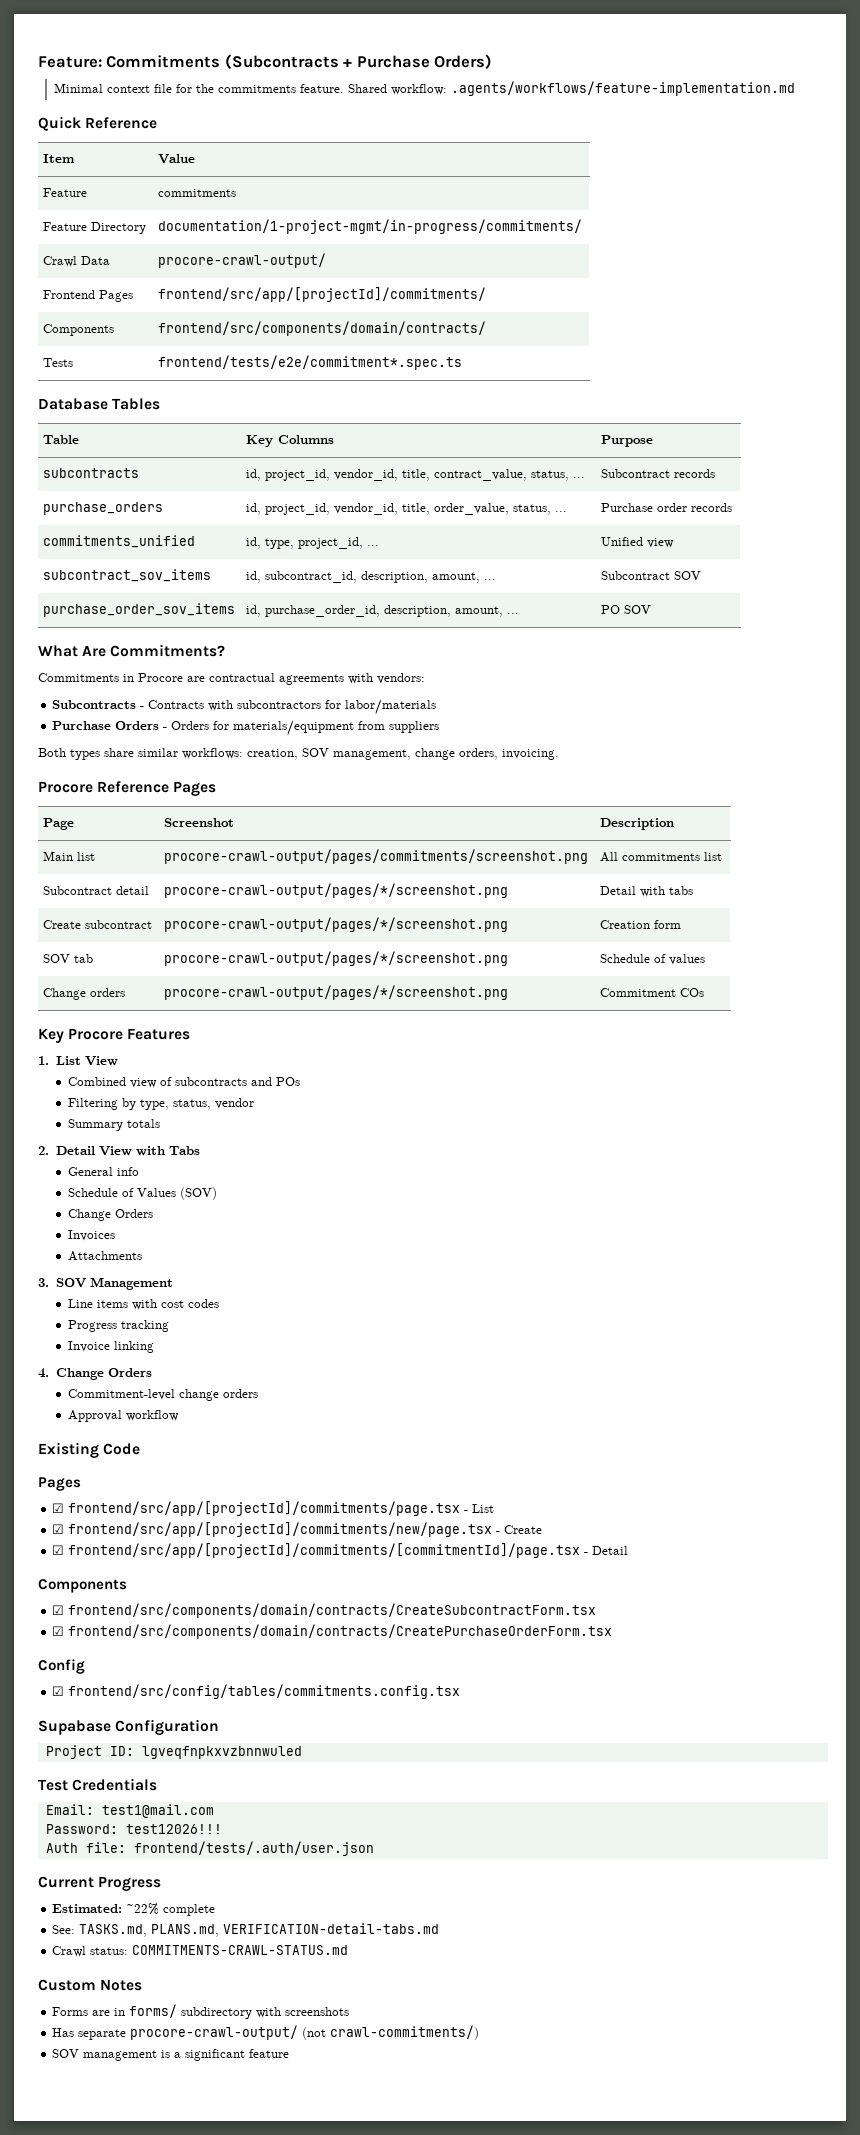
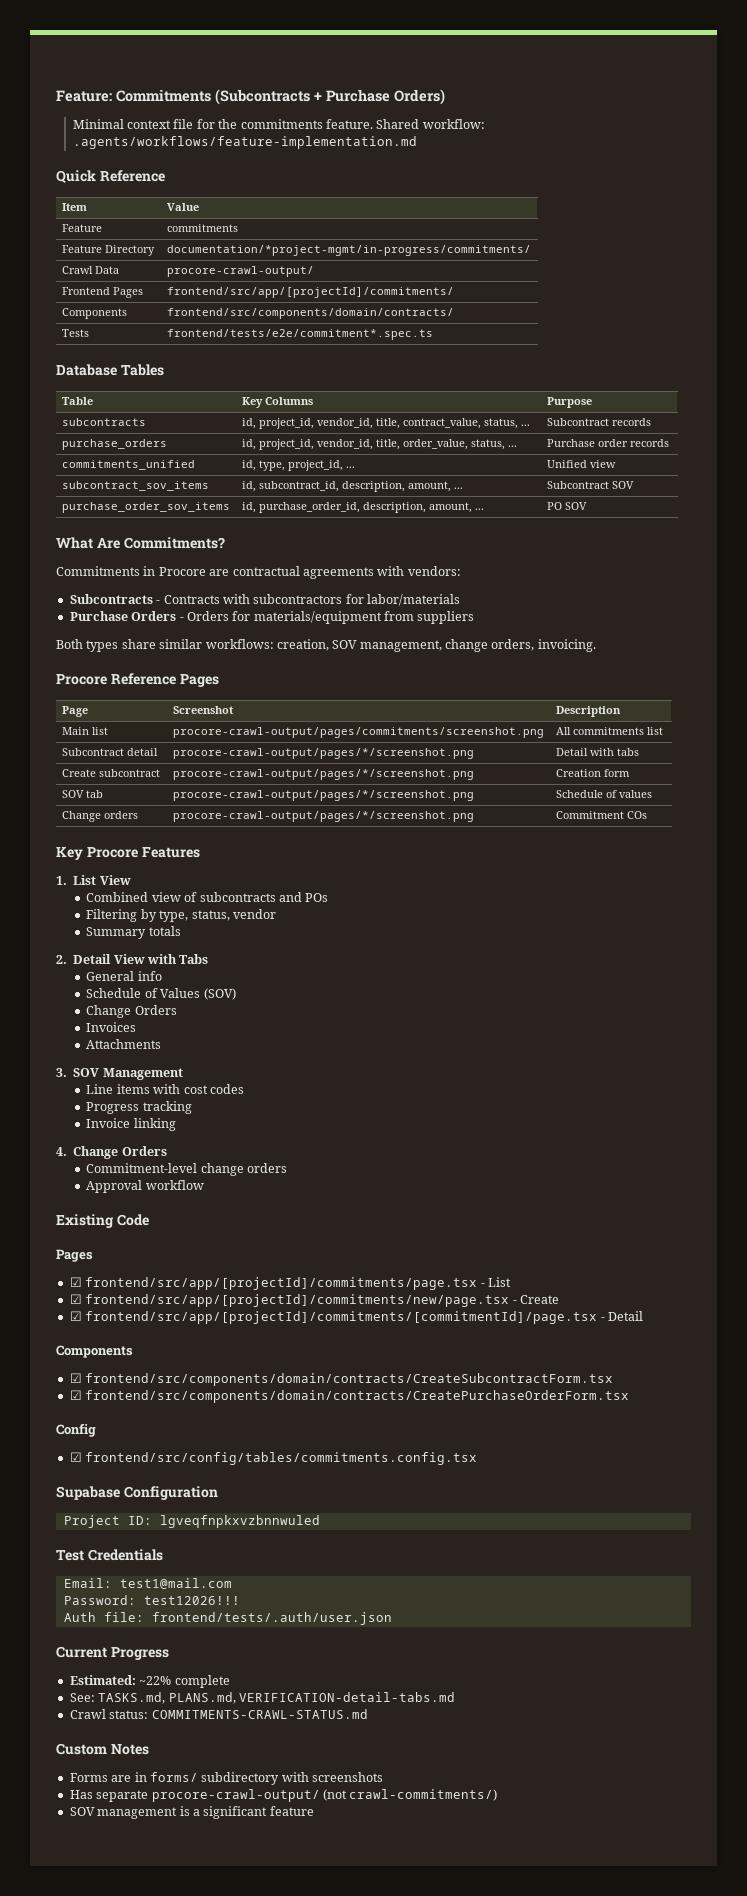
- Feature Directory | documentation/1-project-mgmt/in-progress/commitments/
+ Feature Directory | documentation/*project-mgmt/in-progress/commitments/

